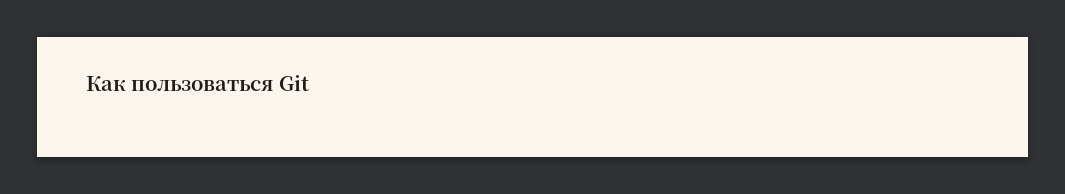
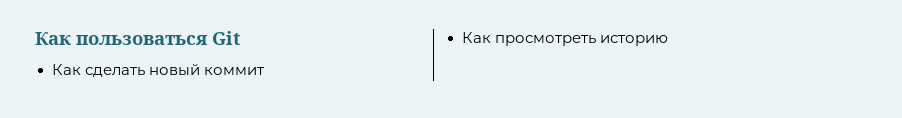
+ Как сделать новый коммит
+ Как просмотреть историю

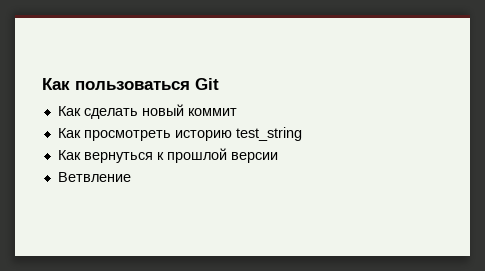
- Как просмотреть историю
+ Как просмотреть историю test_string
+ Как вернуться к прошлой версии
+ Ветвление

